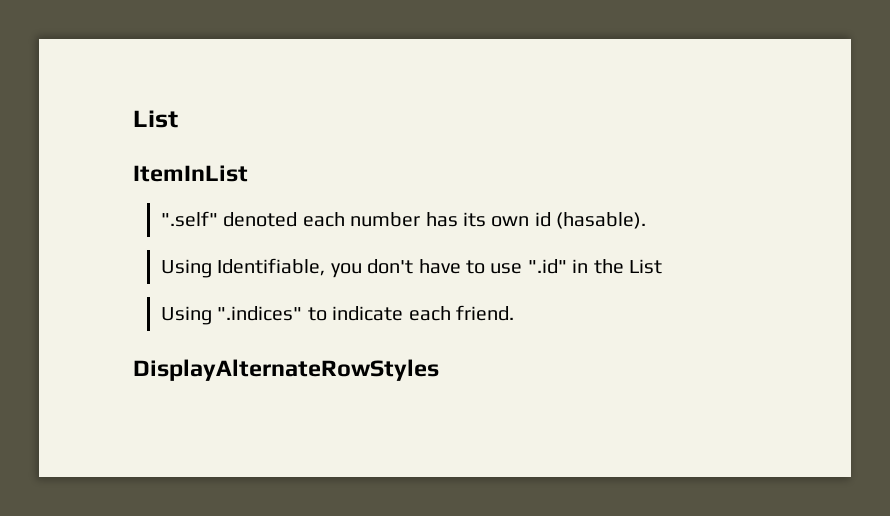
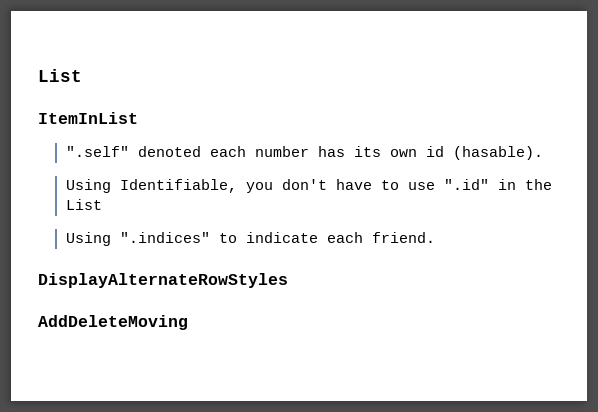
+ AddDeleteMoving

